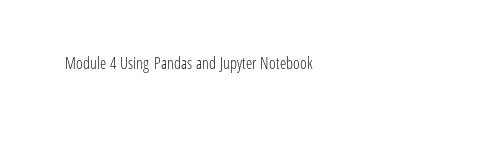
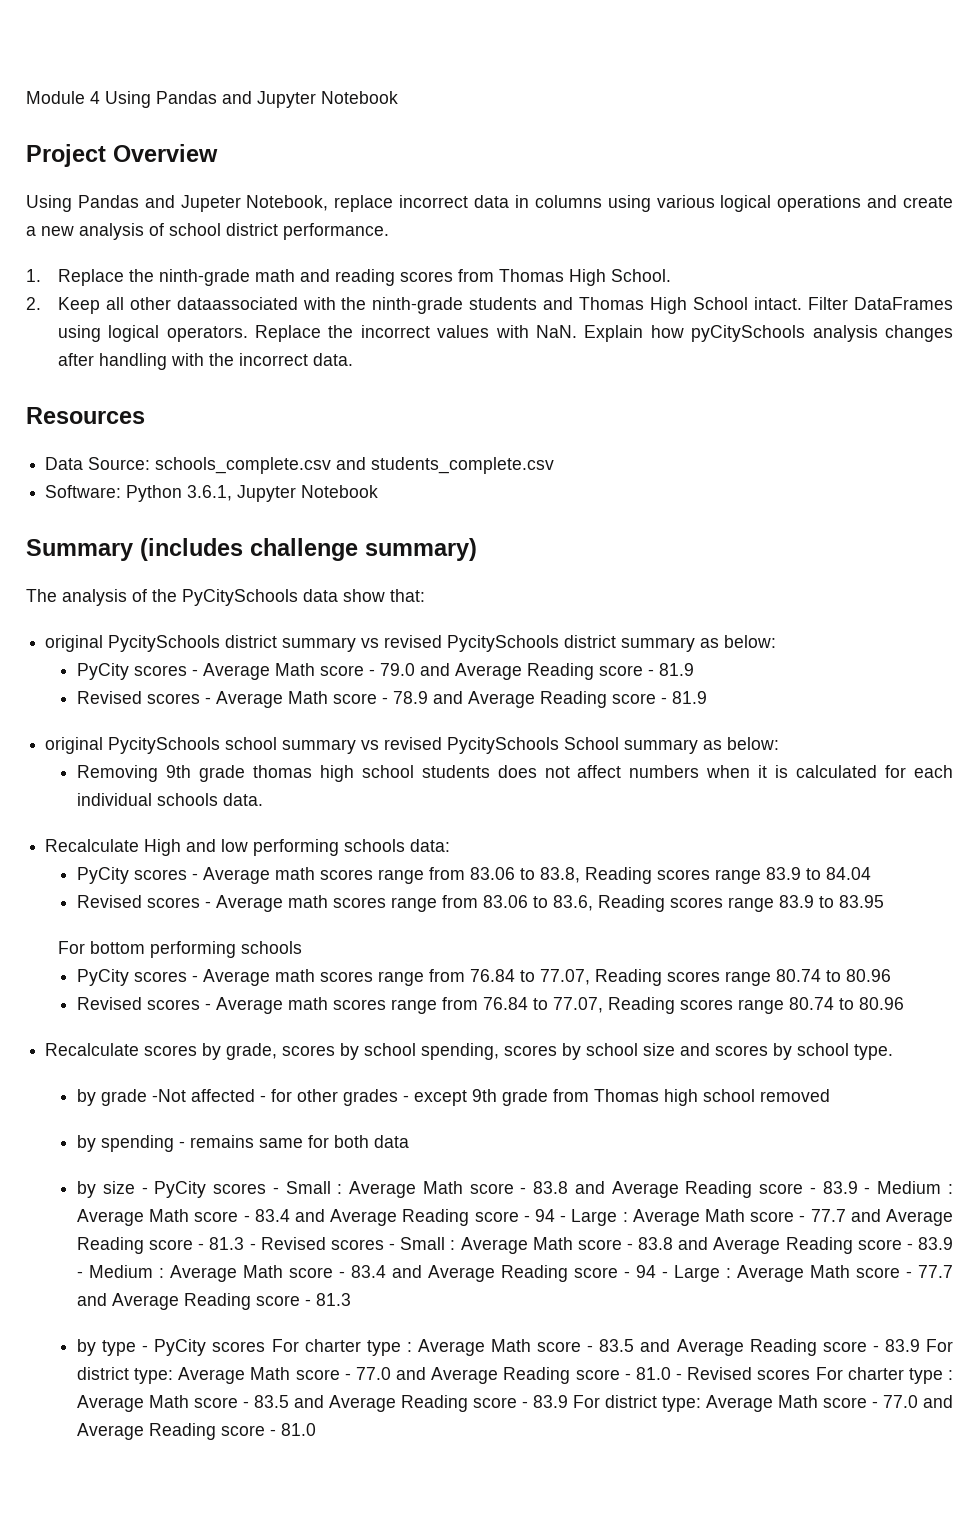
+ Project Overview
+ Using Pandas and Jupeter Notebook, replace incorrect data in columns using various logical operations and create a new analysis of school district performance.
+ 1. Replace the ninth-grade math and reading scores from Thomas High School.
+ 2. Keep all other dataassociated with the ninth-grade students and Thomas High School intact. Filter DataFrames using logical operators. Replace the incorrect values with NaN. Explain how pyCitySchools analysis changes after handling with the incorrect data.
+ Resources
+ Data Source: schools_complete.csv and students_complete.csv
+ Software: Python 3.6.1, Jupyter Notebook
+ Summary (includes challenge summary)
+ The analysis of the PyCitySchools data show that:
+ original PycitySchools district summary vs revised PycitySchools district summary as below:
+ PyCity scores - Average Math score - 79.0 and Average Reading score - 81.9
+ Revised scores - Average Math score - 78.9 and Average Reading score - 81.9
+ original PycitySchools school summary vs revised PycitySchools School summary as below:
+ Removing 9th grade thomas high school students does not affect numbers when it is calculated for each individual schools data.
+ Recalculate High and low performing schools data:
+ PyCity scores - Average math scores range from 83.06 to 83.8, Reading scores range 83.9 to 84.04
+ Revised scores - Average math scores range from 83.06 to 83.6, Reading scores range 83.9 to 83.95
+ For bottom performing schools
+ PyCity scores - Average math scores range from 76.84 to 77.07, Reading scores range 80.74 to 80.96
+ Revised scores - Average math scores range from 76.84 to 77.07, Reading scores range 80.74 to 80.96
+ Recalculate scores by grade, scores by school spending, scores by school size and scores by school type.
+ by grade -Not affected - for other grades - except 9th grade from Thomas high school removed
+ by spending - remains same for both data
+ by size - PyCity scores - Small : Average Math score - 83.8 and Average Reading score - 83.9 - Medium : Average Math score - 83.4 and Average Reading score - 94 - Large : Average Math score - 77.7 and Average Reading score - 81.3 - Revised scores - Small : Average Math score - 83.8 and Average Reading score - 83.9 - Medium : Average Math score - 83.4 and Average Reading score - 94 - Large : Average Math score - 77.7 and Average Reading score - 81.3
+ by type - PyCity scores For charter type : Average Math score - 83.5 and Average Reading score - 83.9 For district type: Average Math score - 77.0 and Average Reading score - 81.0 - Revised scores For charter type : Average Math score - 83.5 and Average Reading score - 83.9 For district type: Average Math score - 77.0 and Average Reading score - 81.0

